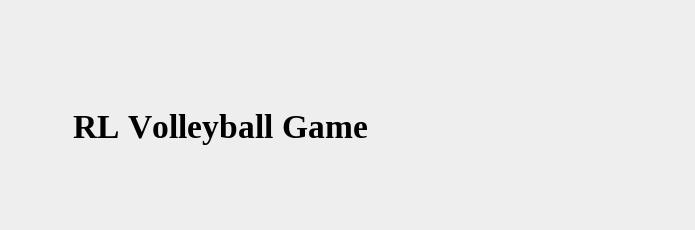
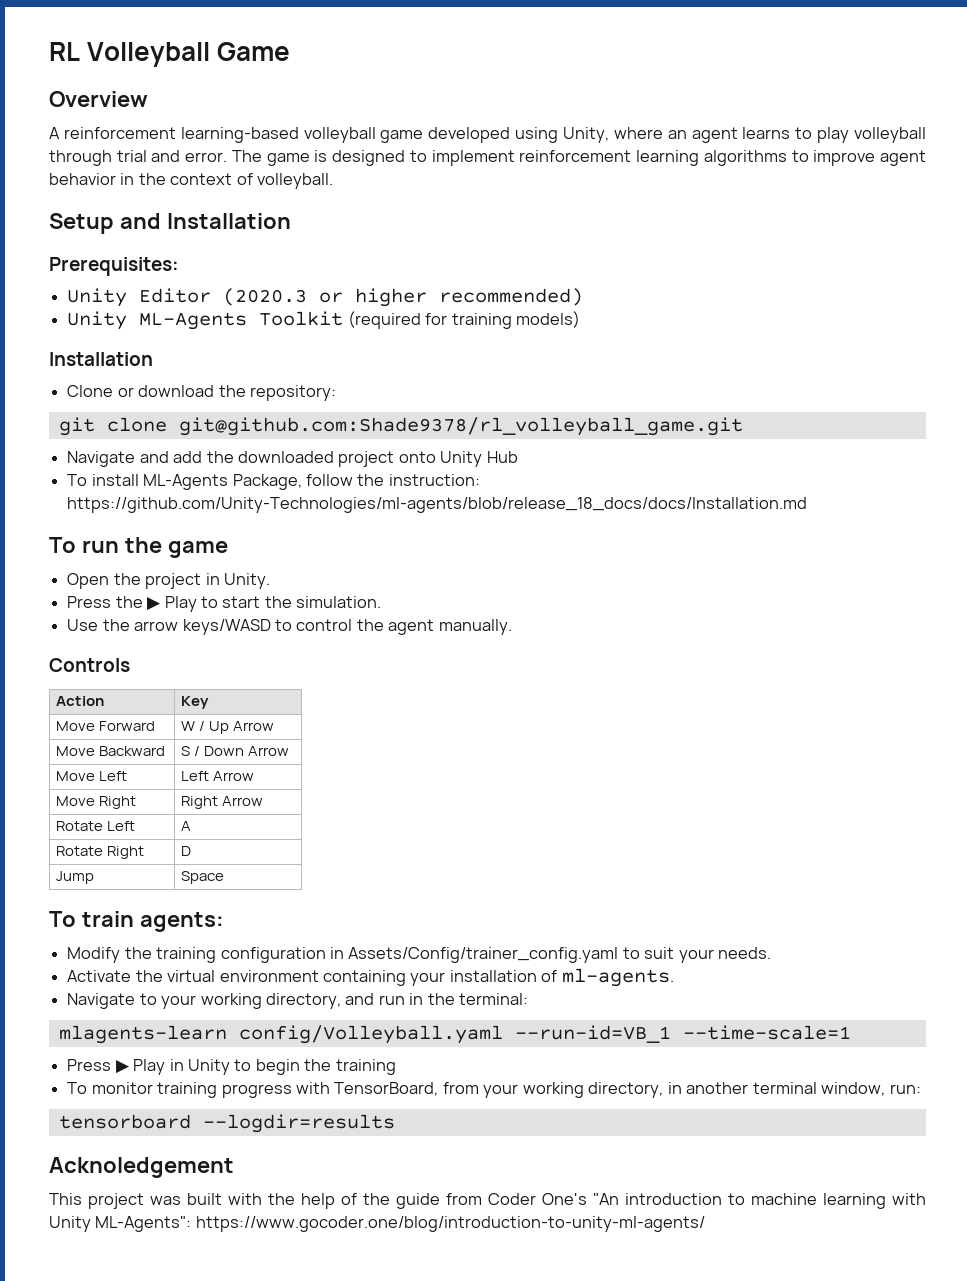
+ Overview
+ A reinforcement learning-based volleyball game developed using Unity, where an agent learns to play volleyball through trial and error. The game is designed to implement reinforcement learning algorithms to improve agent behavior in the context of volleyball.
+ Setup and Installation
+ Prerequisites:
+ Unity Editor (2020.3 or higher recommended)
+ Unity ML-Agents Toolkit (required for training models)
+ Installation
+ Clone or download the repository:
+ git clone git@github.com:Shade9378/rl_volleyball_game.git
+ Navigate and add the downloaded project onto Unity Hub
+ To install ML-Agents Package, follow the instruction: https://github.com/Unity-Technologies/ml-agents/blob/release_18_docs/docs/Installation.md
+ To run the game
+ Open the project in Unity.
+ Press the ▶ Play to start the simulation.
+ Use the arrow keys/WASD to control the agent manually.
+ Controls
+ Action | Key
+ Move Forward | W / Up Arrow
+ Move Backward | S / Down Arrow
+ Move Left | Left Arrow
+ Move Right | Right Arrow
+ Rotate Left | A
+ Rotate Right | D
+ Jump | Space
+ To train agents:
+ Modify the training configuration in Assets/Config/trainer_config.yaml to suit your needs.
+ Activate the virtual environment containing your installation of ml-agents.
+ Navigate to your working directory, and run in the terminal:
+ mlagents-learn config/Volleyball.yaml --run-id=VB_1 --time-scale=1
+ Press ▶ Play in Unity to begin the training
+ To monitor training progress with TensorBoard, from your working directory, in another terminal window, run:
+ tensorboard --logdir=results
+ Acknoledgement
+ This project was built with the help of the guide from Coder One's "An introduction to machine learning with Unity ML-Agents": https://www.gocoder.one/blog/introduction-to-unity-ml-agents/

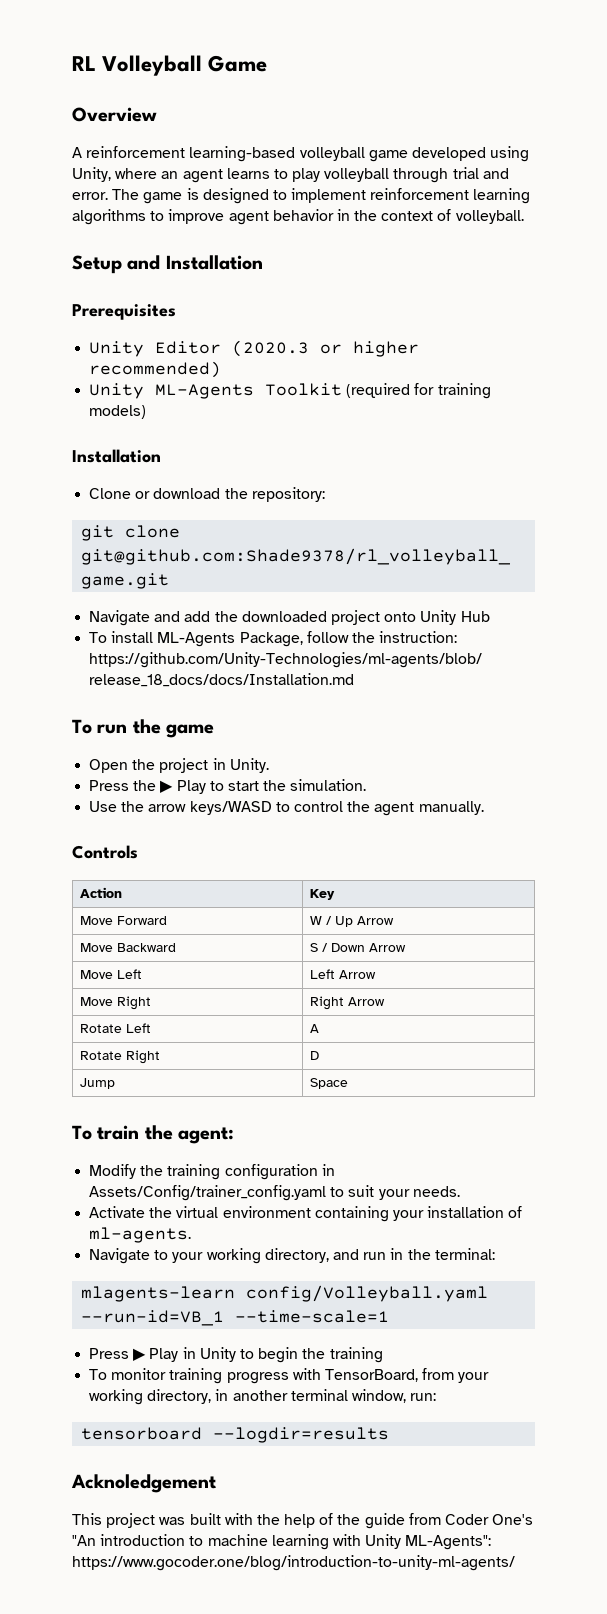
- Prerequisites:
+ Prerequisites
- To train agents:
+ To train the agent:

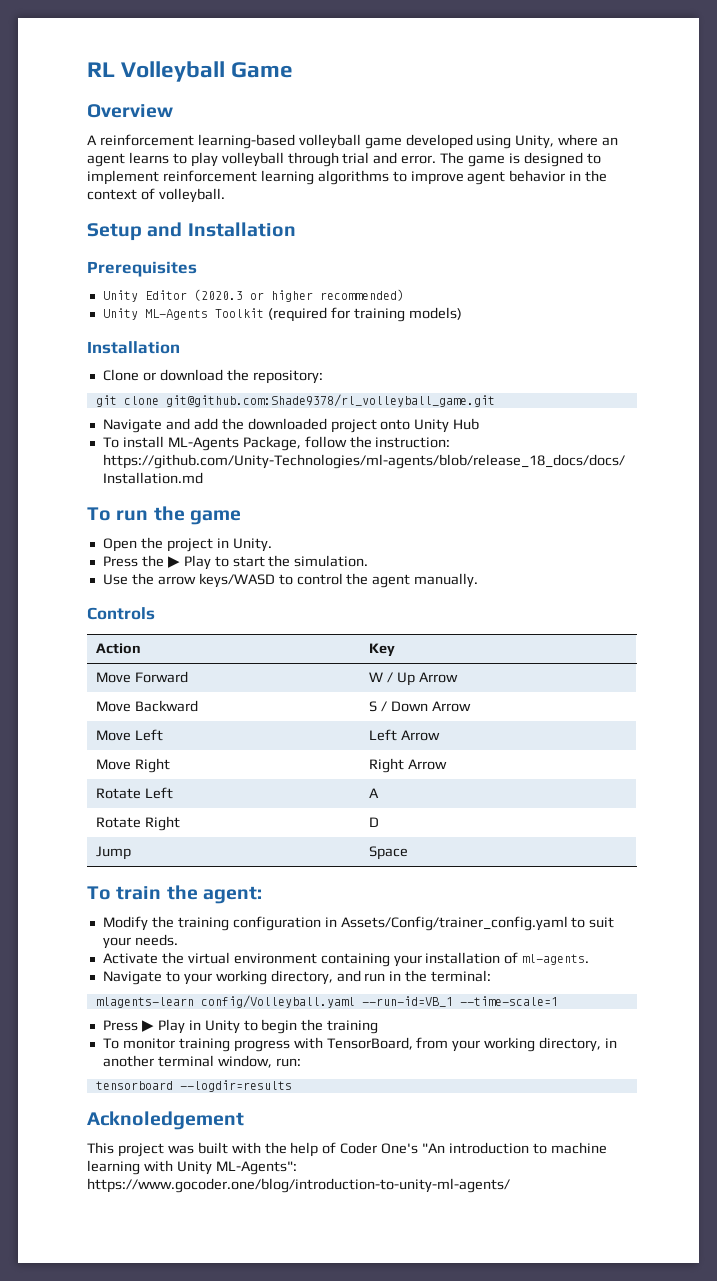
- This project was built with the help of the guide from Coder One's "An introduction to machine learning with Unity ML-Agents": https://www.gocoder.one/blog/introduction-to-unity-ml-agents/
+ This project was built with the help of Coder One's "An introduction to machine learning with Unity ML-Agents": https://www.gocoder.one/blog/introduction-to-unity-ml-agents/

